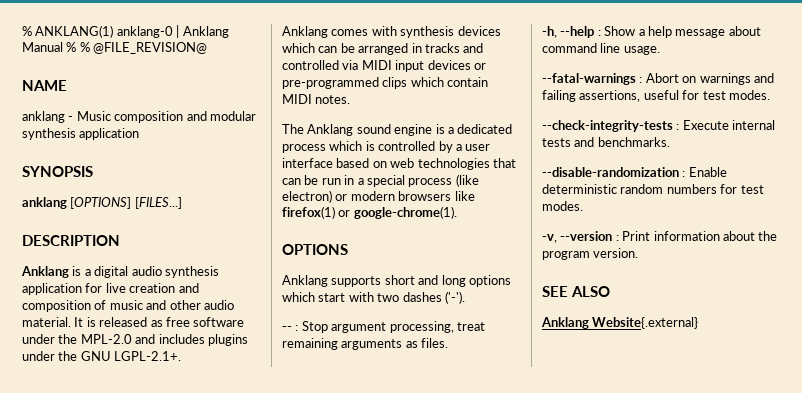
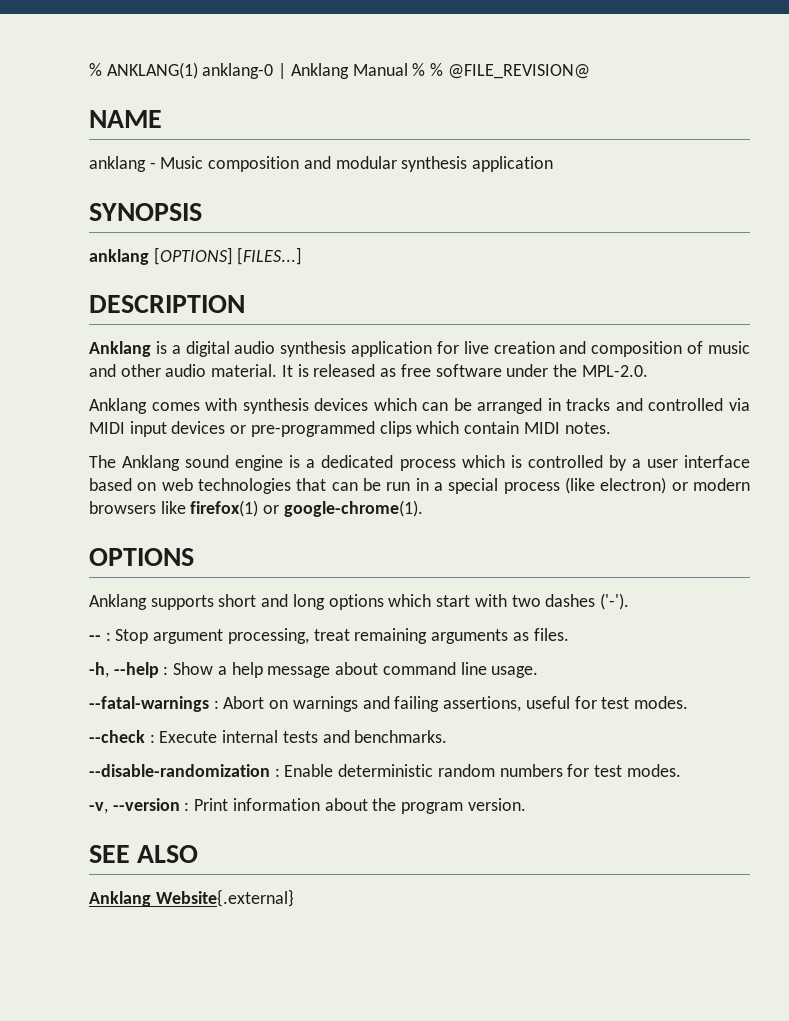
- It is released as free software under the MPL-2.0 and includes plugins under the GNU LGPL-2.1+.
+ It is released as free software under the MPL-2.0.
- --check-integrity-tests : Execute internal tests and benchmarks.
+ --check : Execute internal tests and benchmarks.

